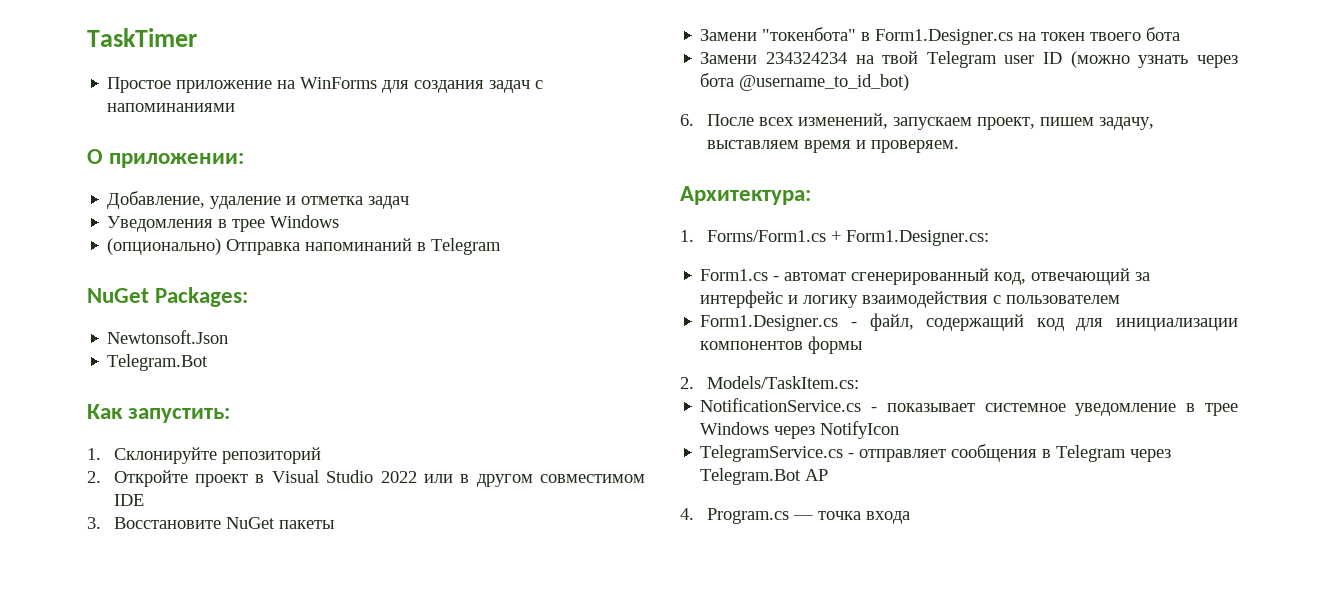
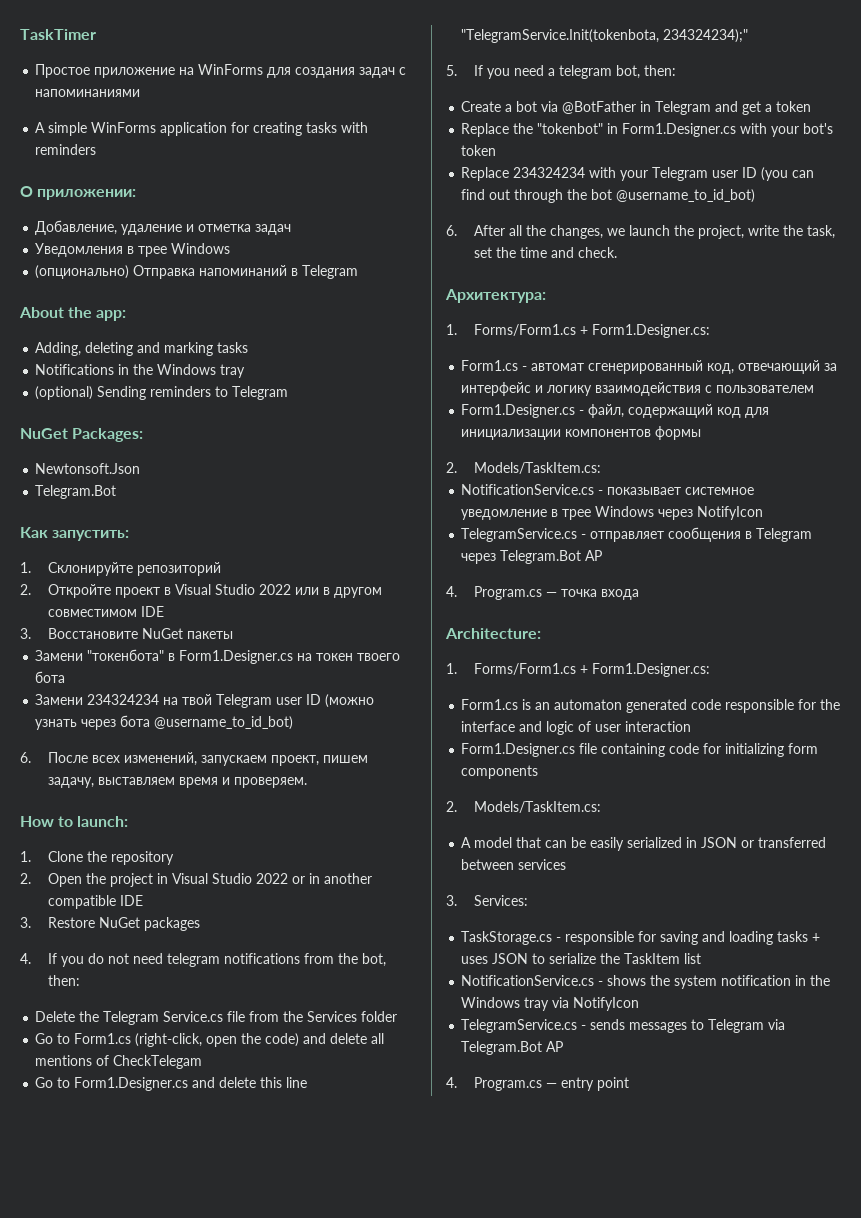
+ A simple WinForms application for creating tasks with reminders
+ About the app:
+ Adding, deleting and marking tasks
+ Notifications in the Windows tray
+ (optional) Sending reminders to Telegram
+ How to launch:
+ 1. Clone the repository
+ 2. Open the project in Visual Studio 2022 or in another compatible IDE
+ 3. Restore NuGet packages
+ 4. If you do not need telegram notifications from the bot, then:
+ Delete the Telegram Service.cs file from the Services folder
+ Go to Form1.cs (right-click, open the code) and delete all mentions of CheckTelegam
+ Go to Form1.Designer.cs and delete this line "TelegramService.Init(tokenbota, 234324234);"
+ 5. If you need a telegram bot, then:
+ Create a bot via @BotFather in Telegram and get a token
+ Replace the "tokenbot" in Form1.Designer.cs with your bot's token
+ Replace 234324234 with your Telegram user ID (you can find out through the bot @username_to_id_bot)
+ 6. After all the changes, we launch the project, write the task, set the time and check.
+ Architecture:
+ 1. Forms/Form1.cs + Form1.Designer.cs:
+ Form1.cs is an automaton generated code responsible for the interface and logic of user interaction
+ Form1.Designer.cs file containing code for initializing form components
+ 2. Models/TaskItem.cs:
+ A model that can be easily serialized in JSON or transferred between services
+ 3. Services:
+ TaskStorage.cs - responsible for saving and loading tasks + uses JSON to serialize the TaskItem list
+ NotificationService.cs - shows the system notification in the Windows tray via NotifyIcon
+ TelegramService.cs - sends messages to Telegram via Telegram.Bot AP
+ 4. Program.cs — entry point

